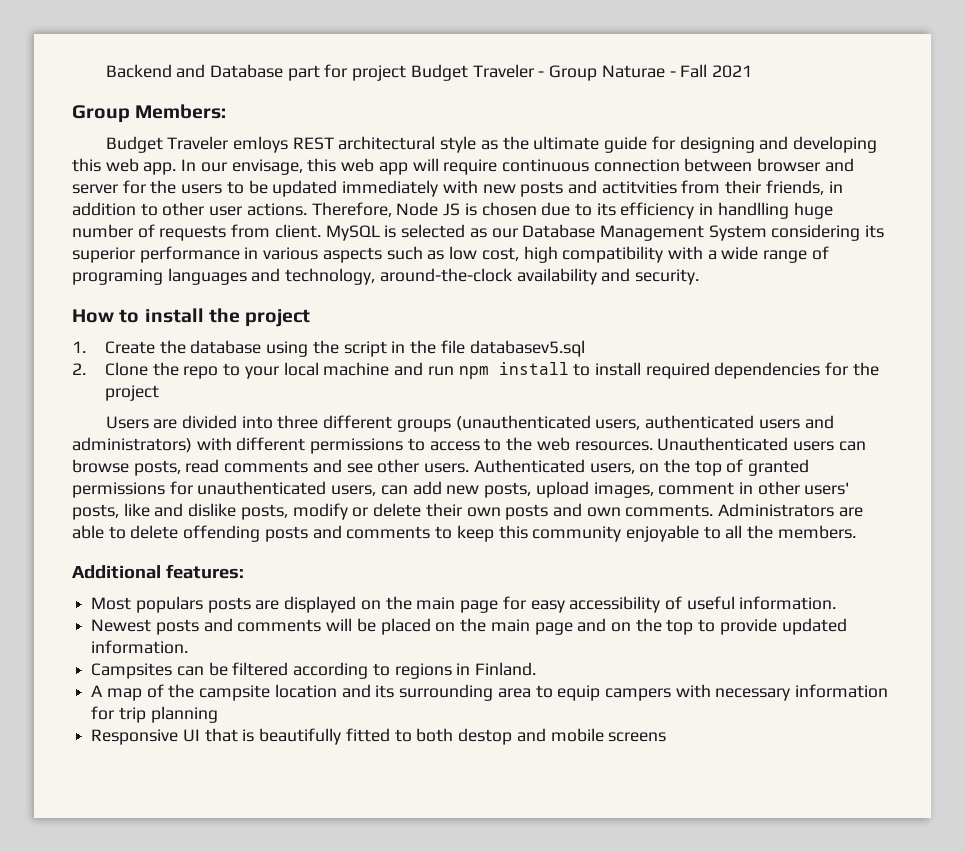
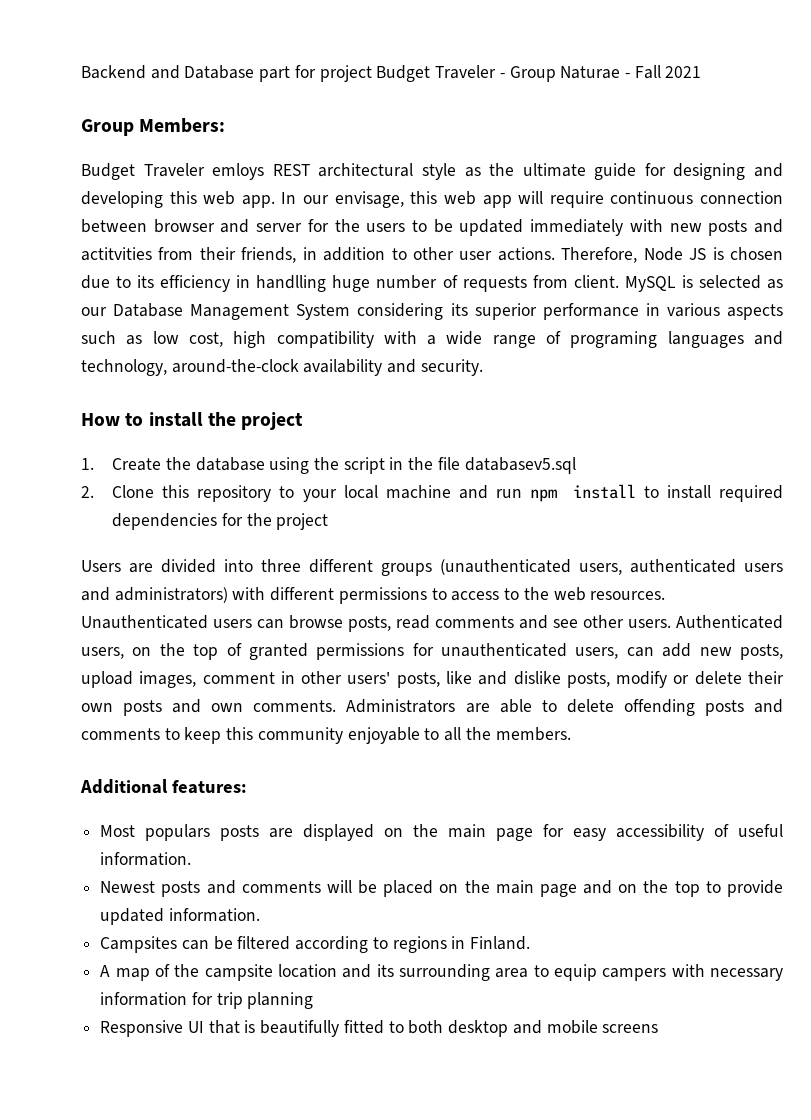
- 2. Clone the repo to your local machine and run npm install to install required dependencies for the project
+ 2. Clone this repository to your local machine and run npm install to install required dependencies for the project
- Responsive UI that is beautifully fitted to both destop and mobile screens
+ Responsive UI that is beautifully fitted to both desktop and mobile screens

